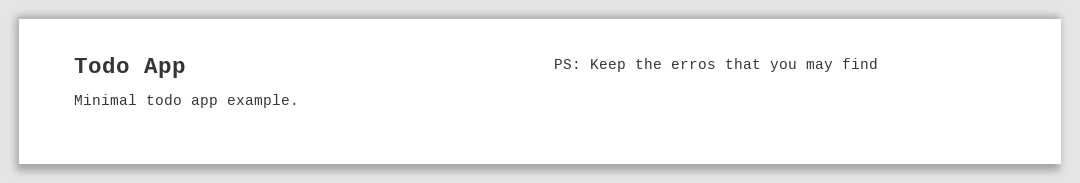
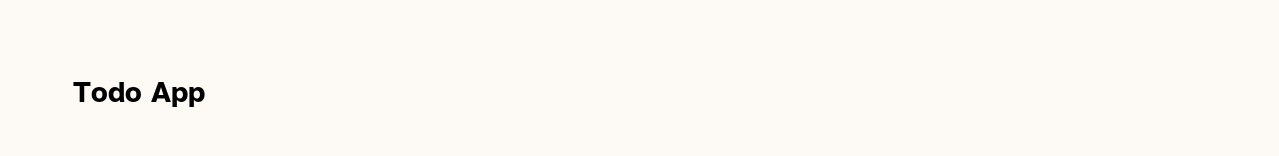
- Minimal todo app example.
- PS: Keep the erros that you may find

